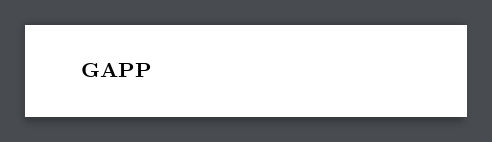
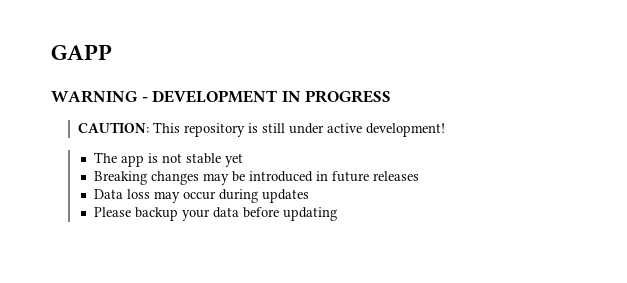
+ WARNING - DEVELOPMENT IN PROGRESS
+ CAUTION: This repository is still under active development!
+ The app is not stable yet
+ Breaking changes may be introduced in future releases
+ Data loss may occur during updates
+ Please backup your data before updating

